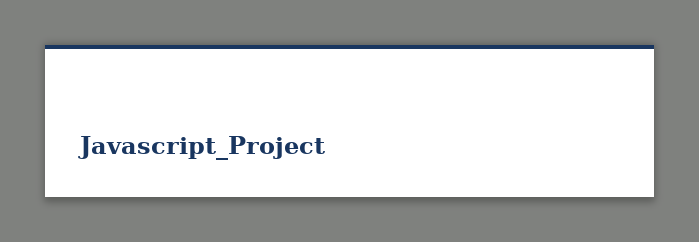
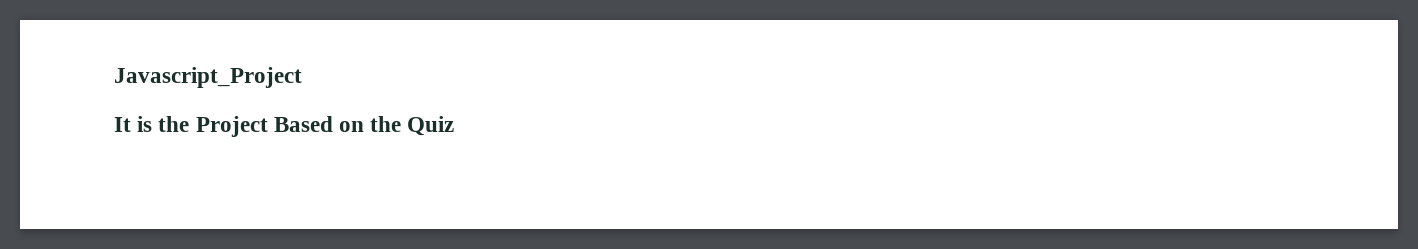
+ It is the Project Based on the Quiz

